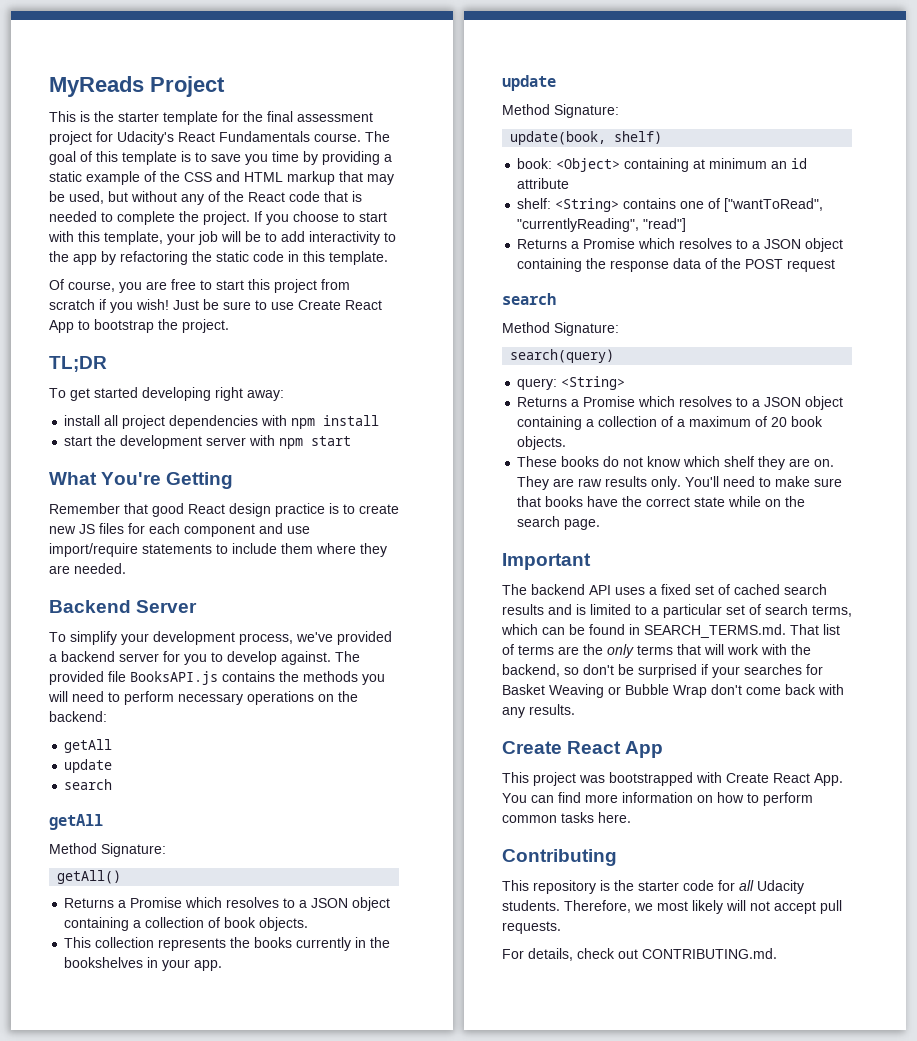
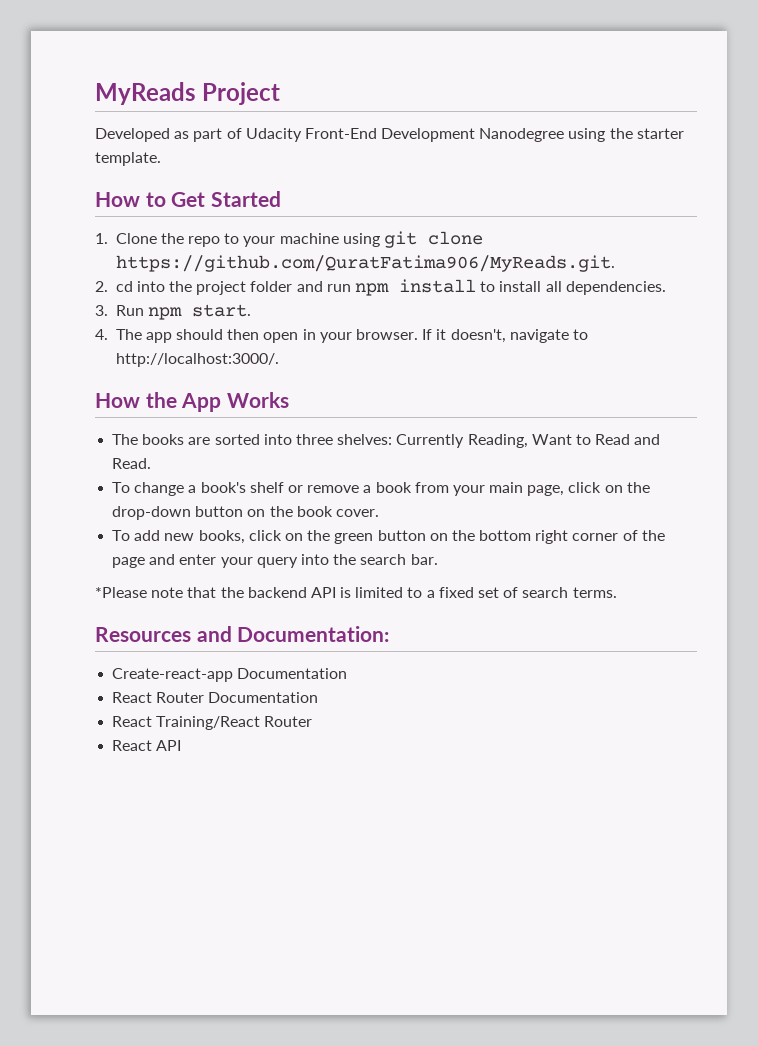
- This is the starter template for the final assessment project for Udacity's React Fundamentals course. The goal of this template is to save you time by providing a static example of the CSS and HTML markup that may be used, but without any of the React code that is needed to complete the project. If you choose to start with this template, your job will be to add interactivity to the app by refactoring the static code in this template.
- Of course, you are free to start this project from scratch if you wish! Just be sure to use Create React App to bootstrap the project.
- TL;DR
- To get started developing right away:
- install all project dependencies with npm install
- start the development server with npm start
- What You're Getting
- Remember that good React design practice is to create new JS files for each component and use import/require statements to include them where they are needed.
- Backend Server
- To simplify your development process, we've provided a backend server for you to develop against. The provided file BooksAPI.js contains the methods you will need to perform necessary operations on the backend:
- getAll
- update
- search
- getAll
- Method Signature:
- getAll()
- Returns a Promise which resolves to a JSON object containing a collection of book objects.
- This collection represents the books currently in the bookshelves in your app.
- update
- Method Signature:
- update(book, shelf)
- book: <Object> containing at minimum an id attribute
- shelf: <String> contains one of ["wantToRead", "currentlyReading", "read"]
- Returns a Promise which resolves to a JSON object containing the response data of the POST request
- search
- Method Signature:
- search(query)
- query: <String>
- Returns a Promise which resolves to a JSON object containing a collection of a maximum of 20 book objects.
- These books do not know which shelf they are on. They are raw results only. You'll need to make sure that books have the correct state while on the search page.
- Important
- The backend API uses a fixed set of cached search results and is limited to a particular set of search terms, which can be found in SEARCH_TERMS.md. That list of terms are the only terms that will work with the backend, so don't be surprised if your searches for Basket Weaving or Bubble Wrap don't come back with any results.
- Create React App
- This project was bootstrapped with Create React App. You can find more information on how to perform common tasks here.
- Contributing
- This repository is the starter code for all Udacity students. Therefore, we most likely will not accept pull requests.
- For details, check out CONTRIBUTING.md.
+ Developed as part of Udacity Front-End Development Nanodegree using the starter template.
+ How to Get Started
+ 1. Clone the repo to your machine using git clone https://github.com/QuratFatima906/MyReads.git.
+ 2. cd into the project folder and run npm install to install all dependencies.
+ 3. Run npm start.
+ 4. The app should then open in your browser. If it doesn't, navigate to http://localhost:3000/.
+ How the App Works
+ The books are sorted into three shelves: Currently Reading, Want to Read and Read.
+ To change a book's shelf or remove a book from your main page, click on the drop-down button on the book cover.
+ To add new books, click on the green button on the bottom right corner of the page and enter your query into the search bar.
+ *Please note that the backend API is limited to a fixed set of search terms.
+ Resources and Documentation:
+ Create-react-app Documentation
+ React Router Documentation
+ React Training/React Router
+ React API

